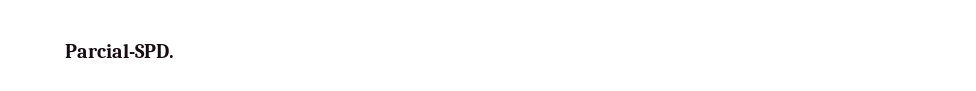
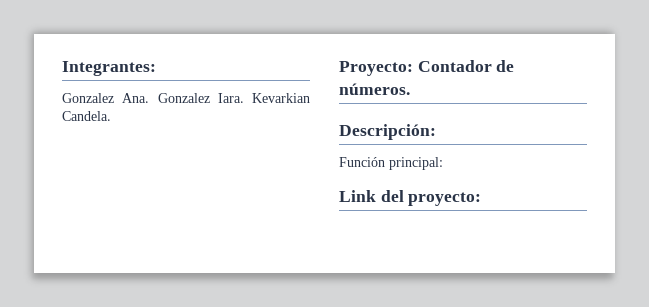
- Parcial-SPD.
+ Integrantes:
+ Gonzalez Ana. Gonzalez Iara. Kevarkian Candela.
+ Proyecto: Contador de números.
+ Descripción:
+ Función principal:
+ Link del proyecto:

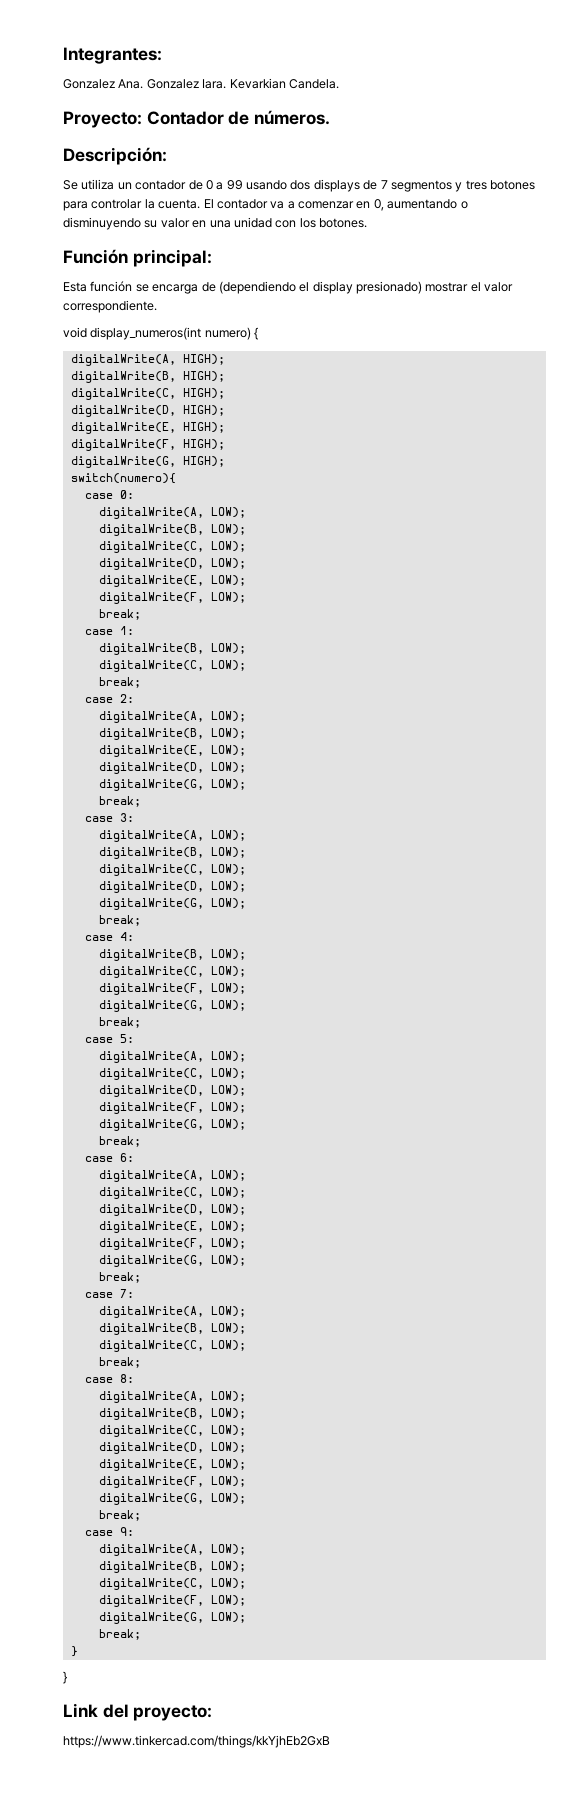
+ Se utiliza un contador de 0 a 99 usando dos displays de 7 segmentos y tres botones para controlar la cuenta. El contador va a comenzar en 0, aumentando o disminuyendo su valor en una unidad con los botones.
  Función principal:
+ Esta función se encarga de (dependiendo el display presionado) mostrar el valor correspondiente.
+ void display_numeros(int numero) {
+ digitalWrite(A, HIGH);
+ digitalWrite(B, HIGH);
+ digitalWrite(C, HIGH);
+ digitalWrite(D, HIGH);
+ digitalWrite(E, HIGH);
+ digitalWrite(F, HIGH);
+ digitalWrite(G, HIGH);
+ switch(numero){
+ case 0:
+ digitalWrite(A, LOW);
+ digitalWrite(B, LOW);
+ digitalWrite(C, LOW);
+ digitalWrite(D, LOW);
+ digitalWrite(E, LOW);
+ digitalWrite(F, LOW);
+ break;
+ case 1:
+ digitalWrite(B, LOW);
+ digitalWrite(C, LOW);
+ break;
+ case 2:
+ digitalWrite(A, LOW);
+ digitalWrite(B, LOW);
+ digitalWrite(E, LOW);
+ digitalWrite(D, LOW);
+ digitalWrite(G, LOW);
+ break;
+ case 3:
+ digitalWrite(A, LOW);
+ digitalWrite(B, LOW);
+ digitalWrite(C, LOW);
+ digitalWrite(D, LOW);
+ digitalWrite(G, LOW);
+ break;
+ case 4:
+ digitalWrite(B, LOW);
+ digitalWrite(C, LOW);
+ digitalWrite(F, LOW);
+ digitalWrite(G, LOW);
+ break;
+ case 5:
+ digitalWrite(A, LOW);
+ digitalWrite(C, LOW);
+ digitalWrite(D, LOW);
+ digitalWrite(F, LOW);
+ digitalWrite(G, LOW);
+ break;
+ case 6:
+ digitalWrite(A, LOW);
+ digitalWrite(C, LOW);
+ digitalWrite(D, LOW);
+ digitalWrite(E, LOW);
+ digitalWrite(F, LOW);
+ digitalWrite(G, LOW);
+ break;
+ case 7:
+ digitalWrite(A, LOW);
+ digitalWrite(B, LOW);
+ digitalWrite(C, LOW);
+ break;
+ case 8:
+ digitalWrite(A, LOW);
+ digitalWrite(B, LOW);
+ digitalWrite(C, LOW);
+ digitalWrite(D, LOW);
+ digitalWrite(E, LOW);
+ digitalWrite(F, LOW);
+ digitalWrite(G, LOW);
+ break;
+ case 9:
+ digitalWrite(A, LOW);
+ digitalWrite(B, LOW);
+ digitalWrite(C, LOW);
+ digitalWrite(F, LOW);
+ digitalWrite(G, LOW);
+ break;
+ }
+ }
+ https://www.tinkercad.com/things/kkYjhEb2GxB

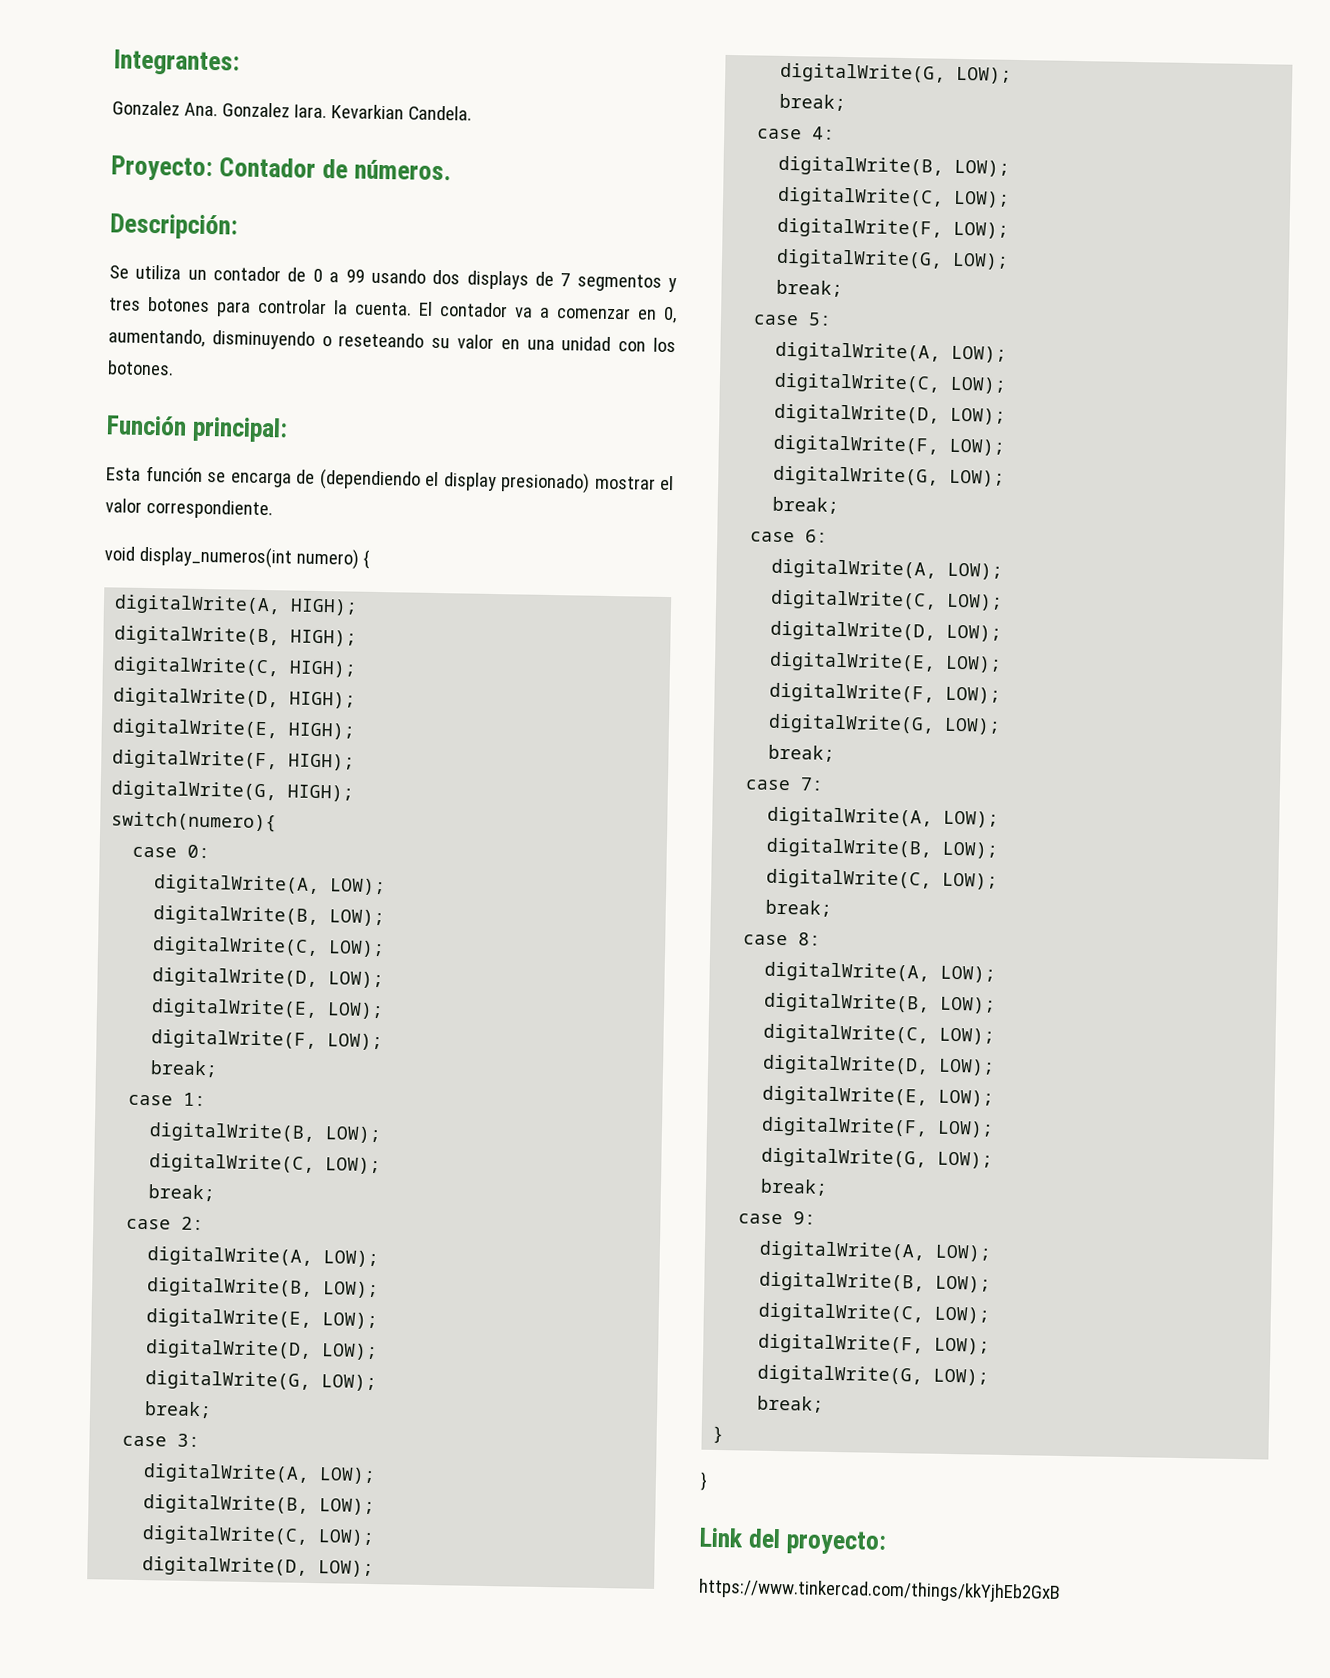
- El contador va a comenzar en 0, aumentando o disminuyendo su valor en una unidad con los botones.
+ El contador va a comenzar en 0, aumentando, disminuyendo o reseteando su valor en una unidad con los botones.

